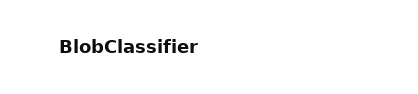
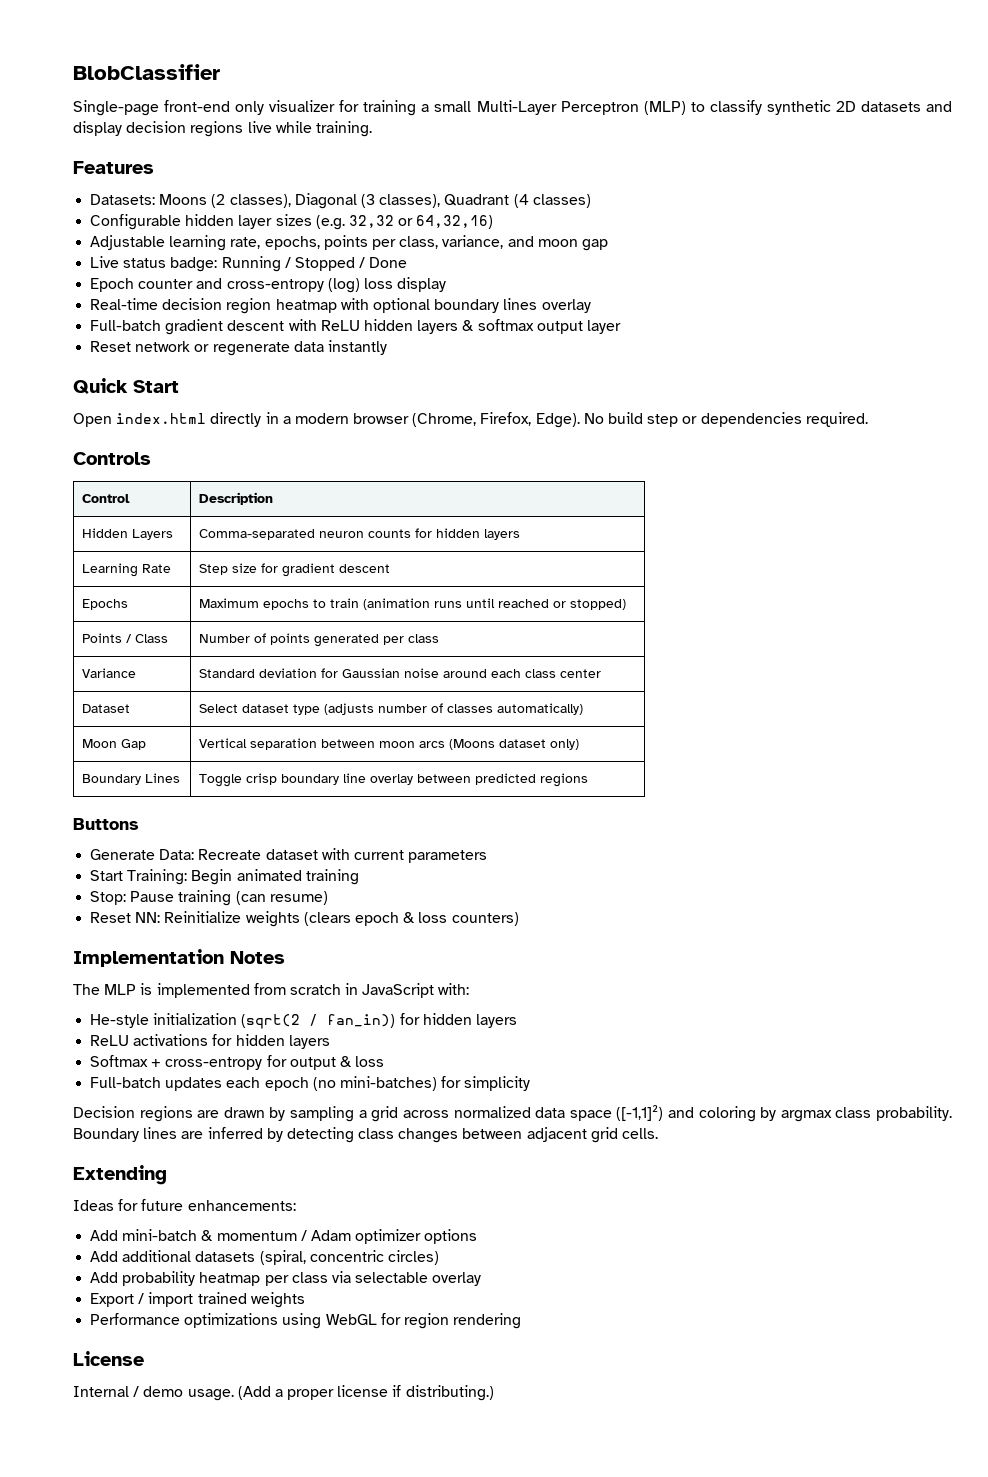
+ Single-page front-end only visualizer for training a small Multi-Layer Perceptron (MLP) to classify synthetic 2D datasets and display decision regions live while training.
+ Features
+ Datasets: Moons (2 classes), Diagonal (3 classes), Quadrant (4 classes)
+ Configurable hidden layer sizes (e.g. 32,32 or 64,32,16)
+ Adjustable learning rate, epochs, points per class, variance, and moon gap
+ Live status badge: Running / Stopped / Done
+ Epoch counter and cross-entropy (log) loss display
+ Real-time decision region heatmap with optional boundary lines overlay
+ Full-batch gradient descent with ReLU hidden layers & softmax output layer
+ Reset network or regenerate data instantly
+ Quick Start
+ Open index.html directly in a modern browser (Chrome, Firefox, Edge). No build step or dependencies required.
+ Controls
+ Control | Description
+ Hidden Layers | Comma-separated neuron counts for hidden layers
+ Learning Rate | Step size for gradient descent
+ Epochs | Maximum epochs to train (animation runs until reached or stopped)
+ Points / Class | Number of points generated per class
+ Variance | Standard deviation for Gaussian noise around each class center
+ Dataset | Select dataset type (adjusts number of classes automatically)
+ Moon Gap | Vertical separation between moon arcs (Moons dataset only)
+ Boundary Lines | Toggle crisp boundary line overlay between predicted regions
+ Buttons
+ Generate Data: Recreate dataset with current parameters
+ Start Training: Begin animated training
+ Stop: Pause training (can resume)
+ Reset NN: Reinitialize weights (clears epoch & loss counters)
+ Implementation Notes
+ The MLP is implemented from scratch in JavaScript with:
+ He-style initialization (sqrt(2 / fan_in)) for hidden layers
+ ReLU activations for hidden layers
+ Softmax + cross-entropy for output & loss
+ Full-batch updates each epoch (no mini-batches) for simplicity
+ Decision regions are drawn by sampling a grid across normalized data space ([-1,1]²) and coloring by argmax class probability. Boundary lines are inferred by detecting class changes between adjacent grid cells.
+ Extending
+ Ideas for future enhancements:
+ Add mini-batch & momentum / Adam optimizer options
+ Add additional datasets (spiral, concentric circles)
+ Add probability heatmap per class via selectable overlay
+ Export / import trained weights
+ Performance optimizations using WebGL for region rendering
+ License
+ Internal / demo usage. (Add a proper license if distributing.)

